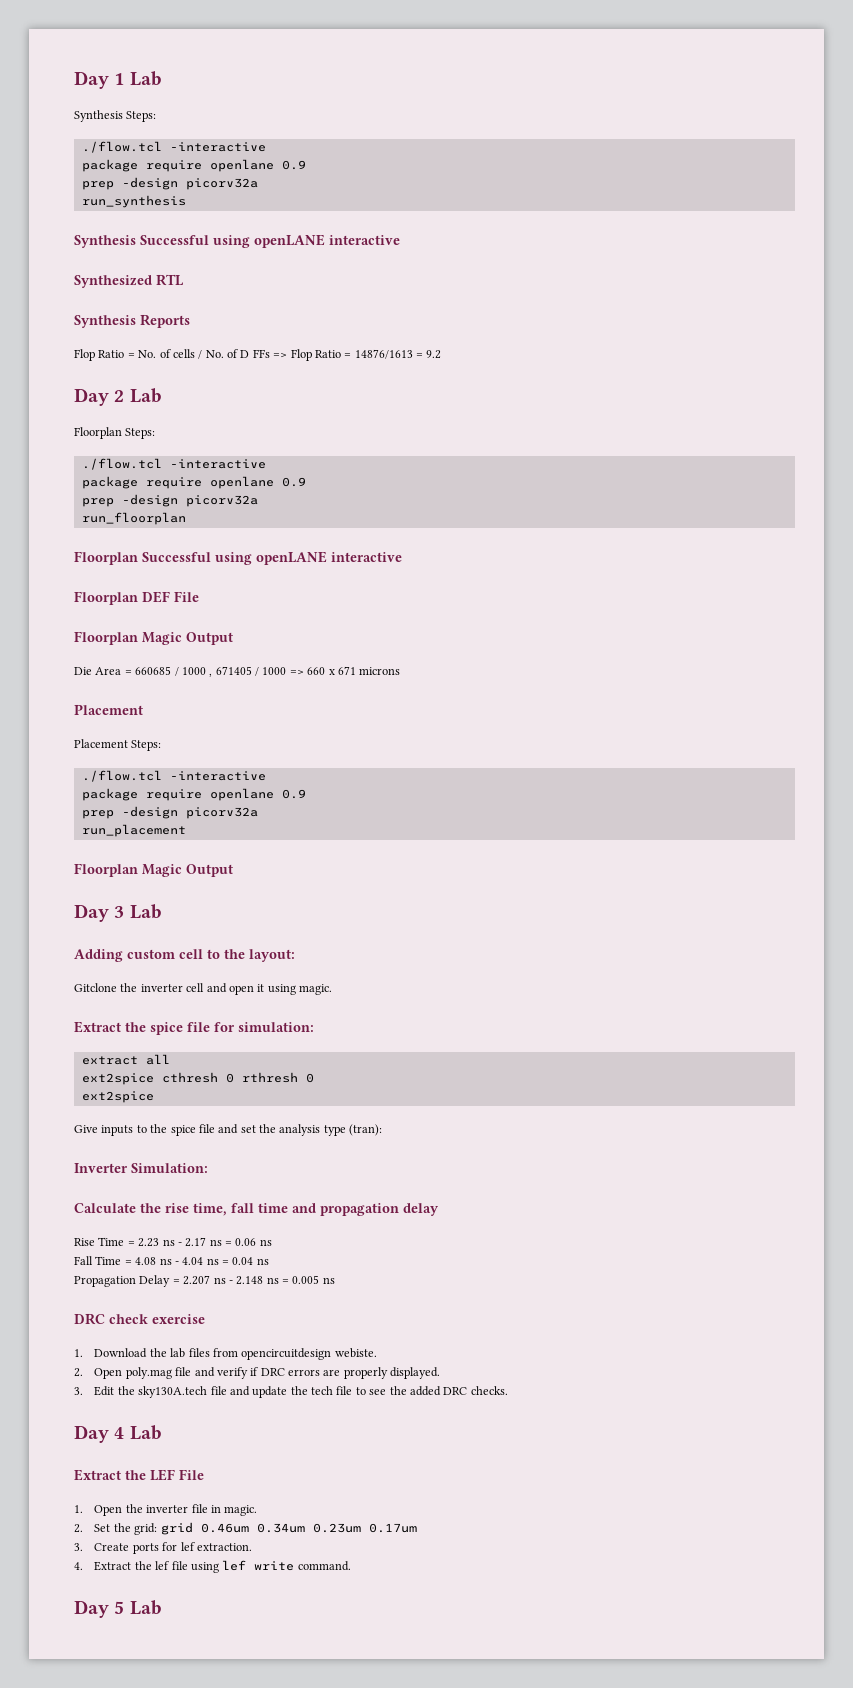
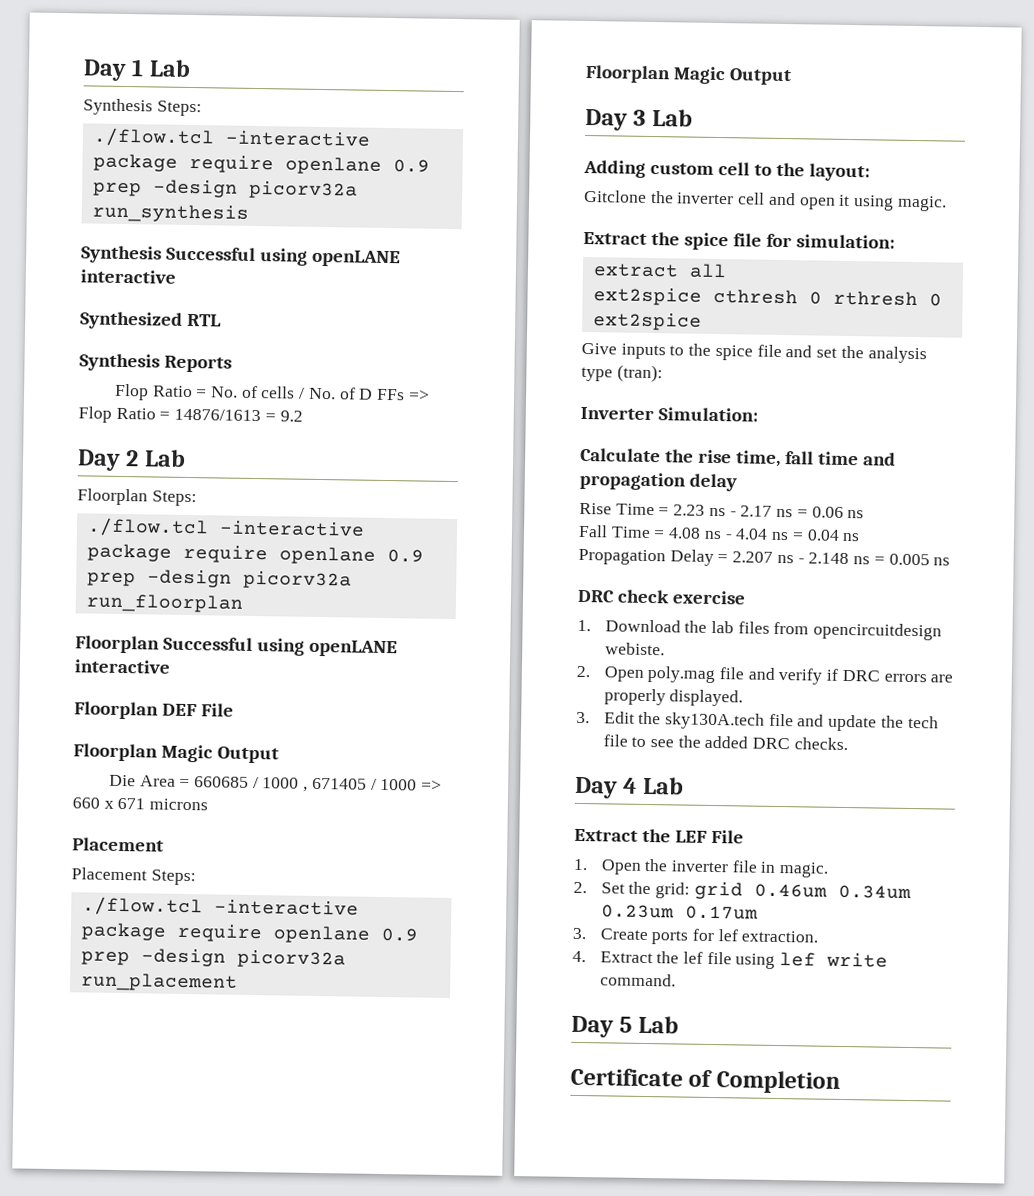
+ Certificate of Completion

